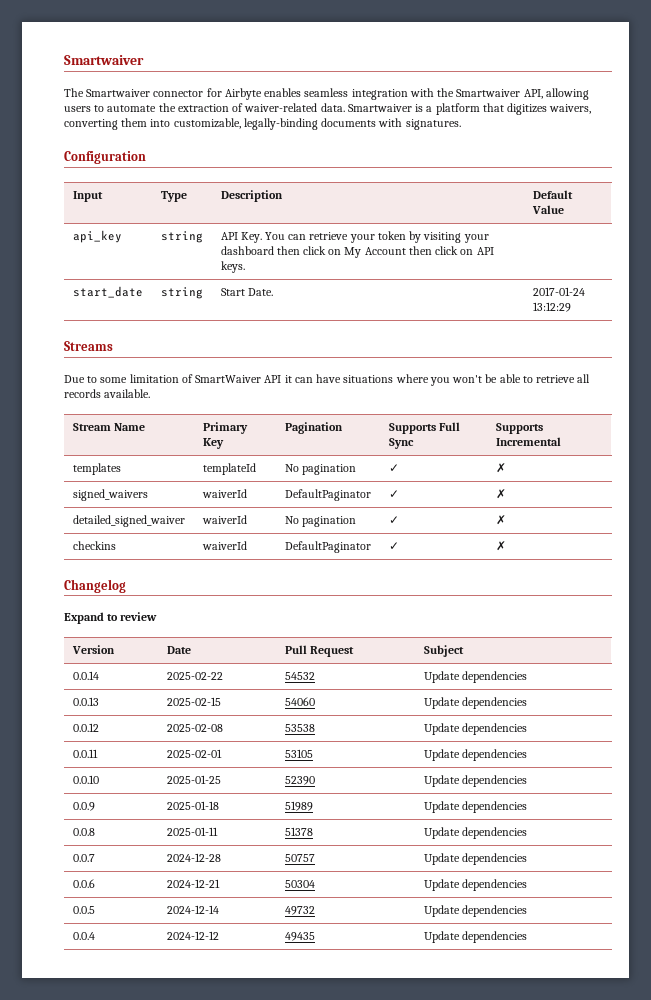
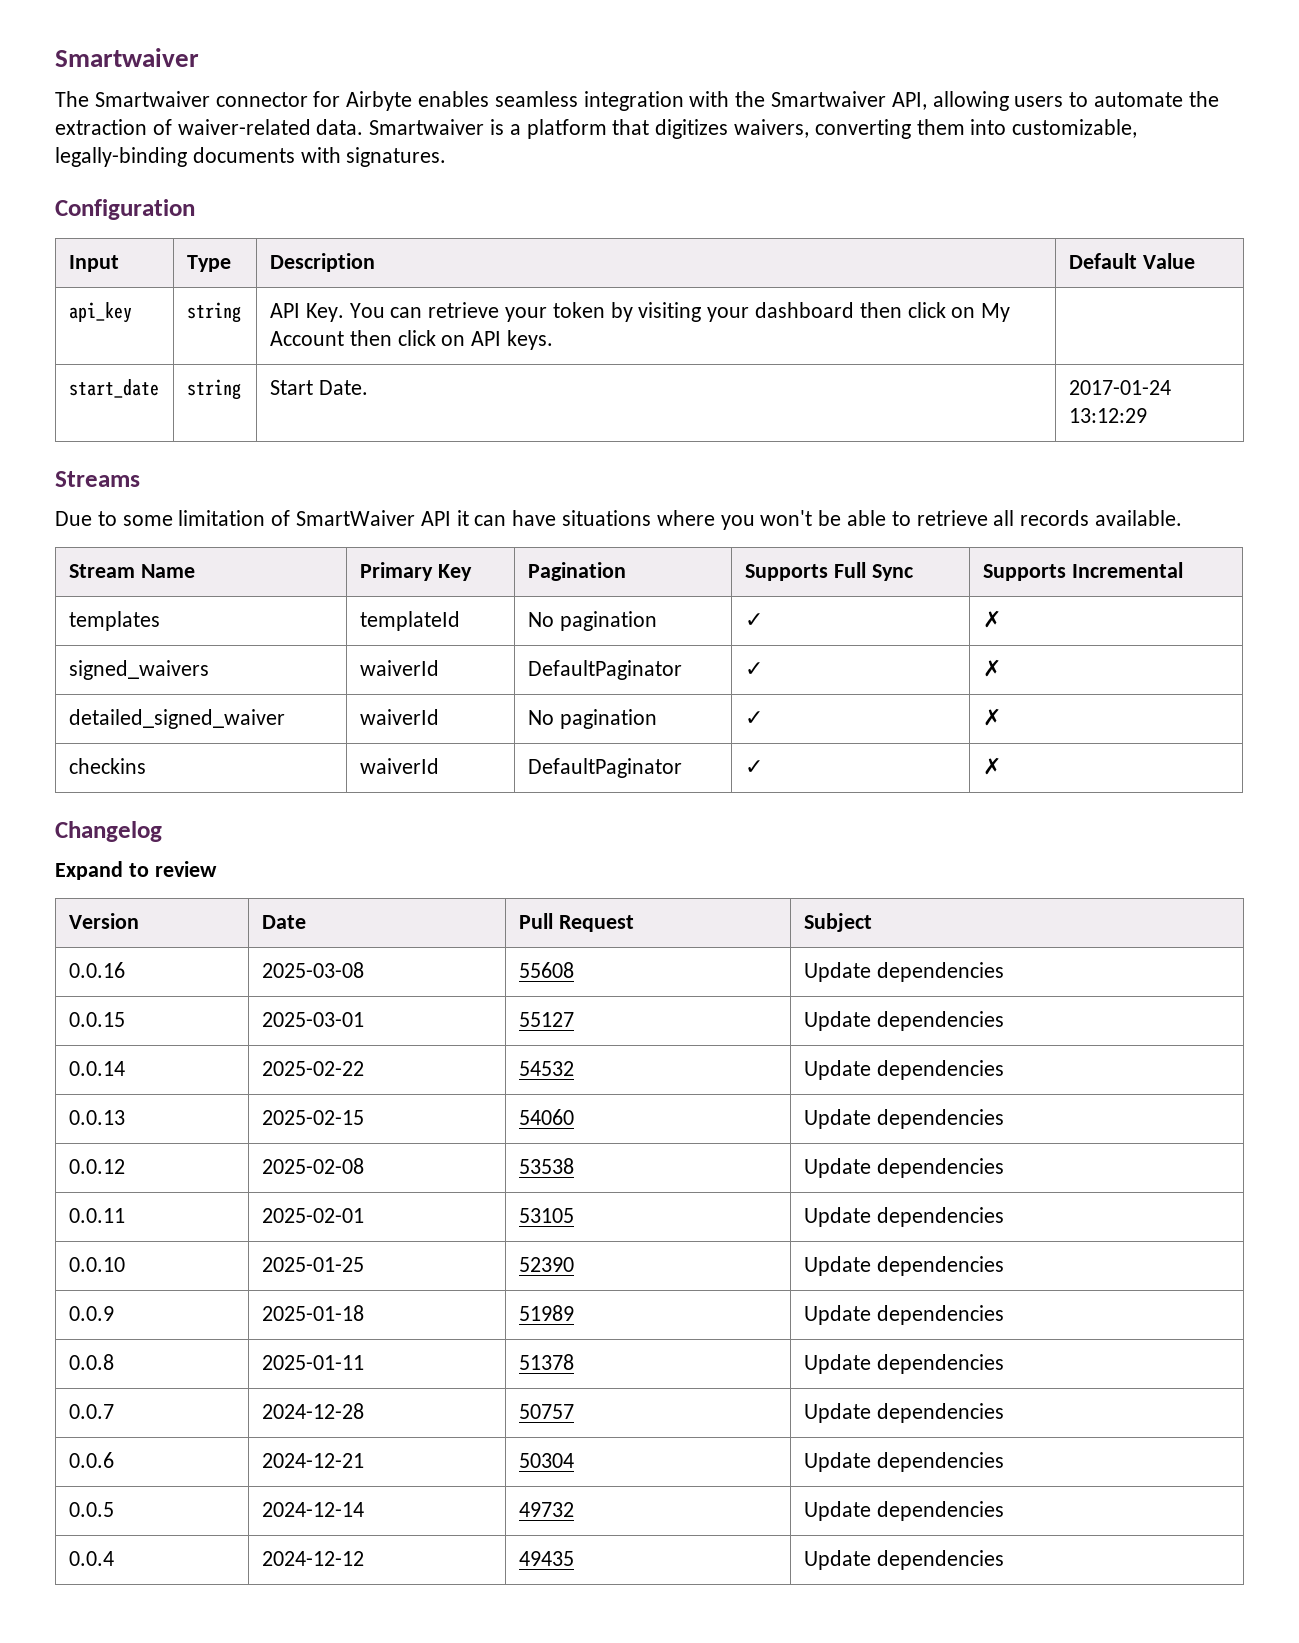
+ 0.0.16 | 2025-03-08 | 55608 | Update dependencies
+ 0.0.15 | 2025-03-01 | 55127 | Update dependencies

